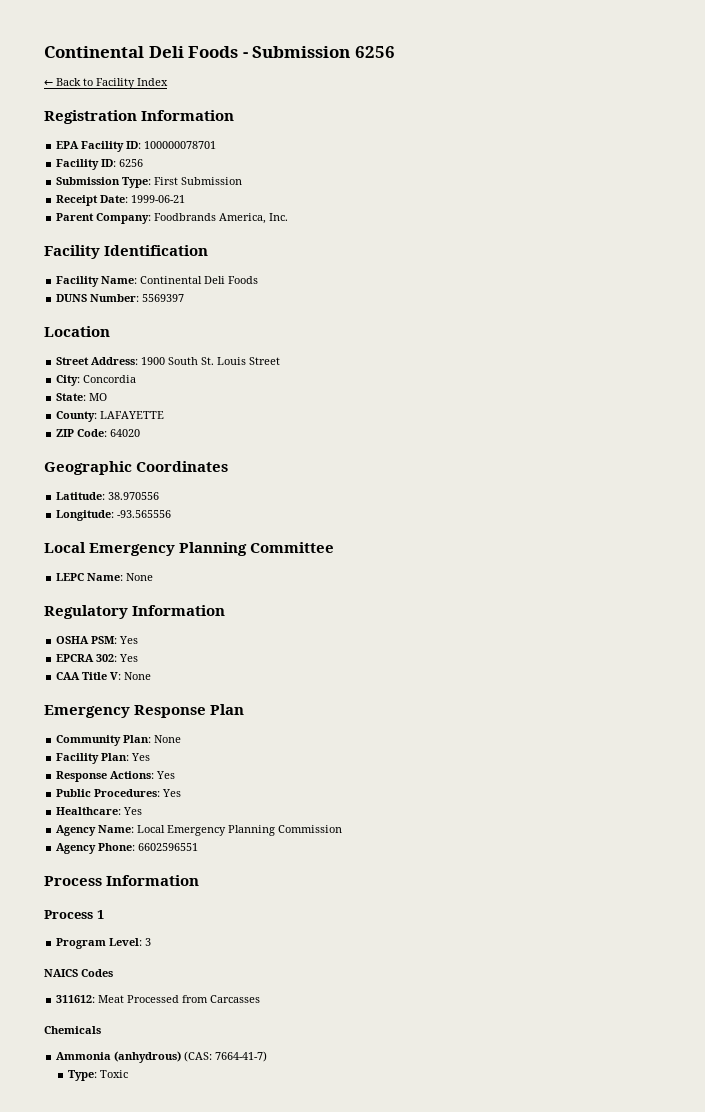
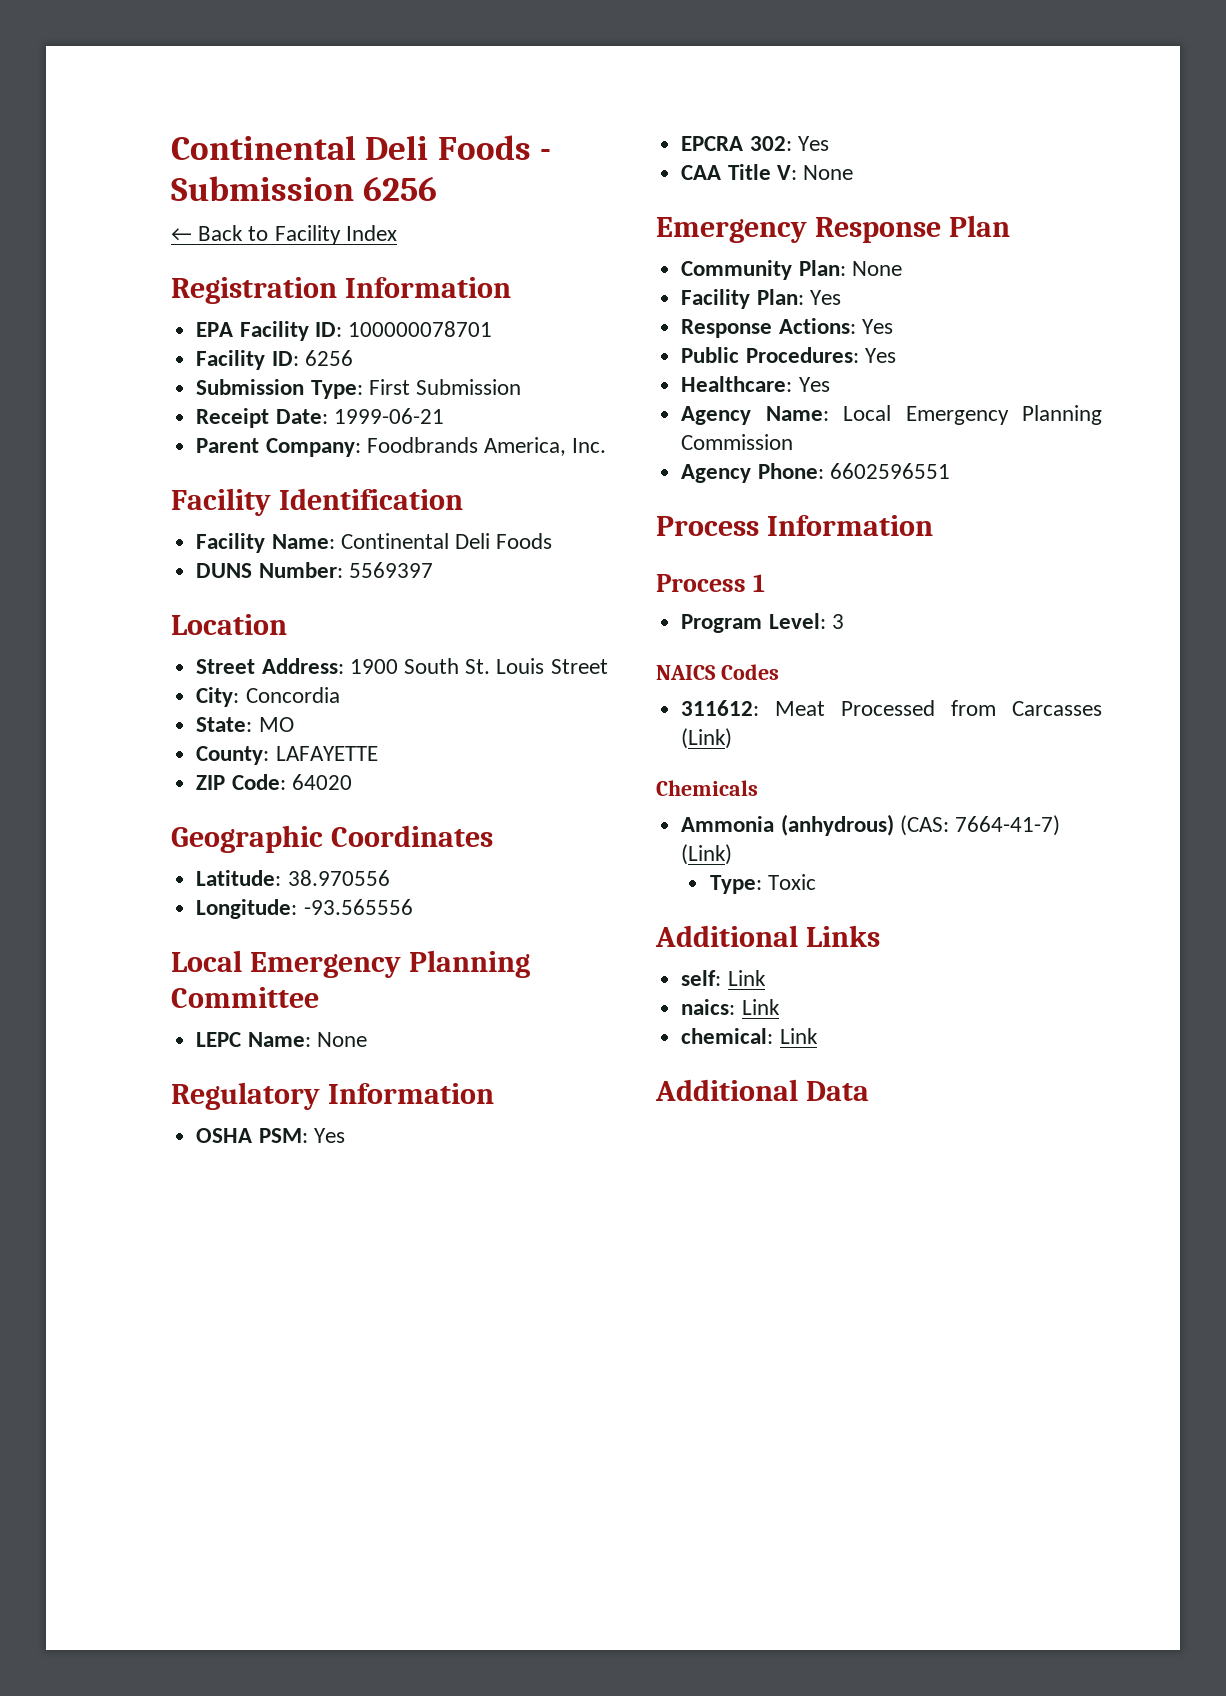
- 311612: Meat Processed from Carcasses
+ 311612: Meat Processed from Carcasses (Link)
- Ammonia (anhydrous) (CAS: 7664-41-7)
+ Ammonia (anhydrous) (CAS: 7664-41-7) (Link)
+ Additional Links
+ self: Link
+ naics: Link
+ chemical: Link
+ Additional Data

